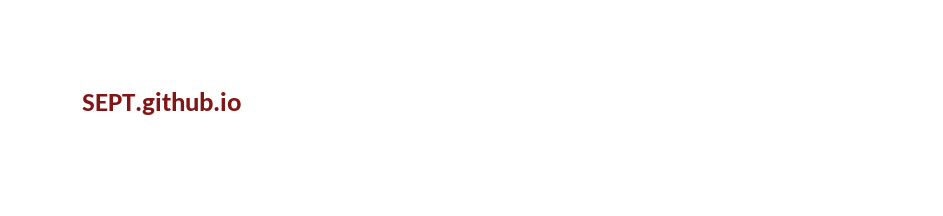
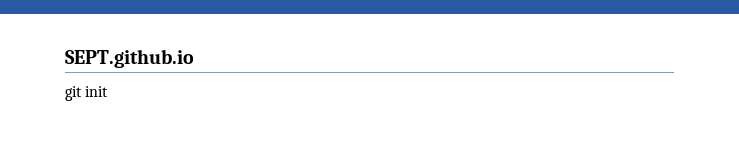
+ git init

